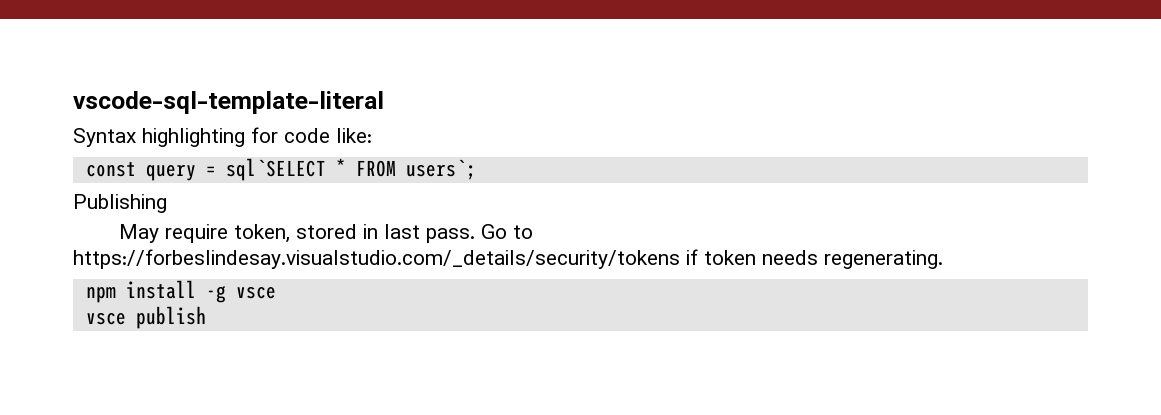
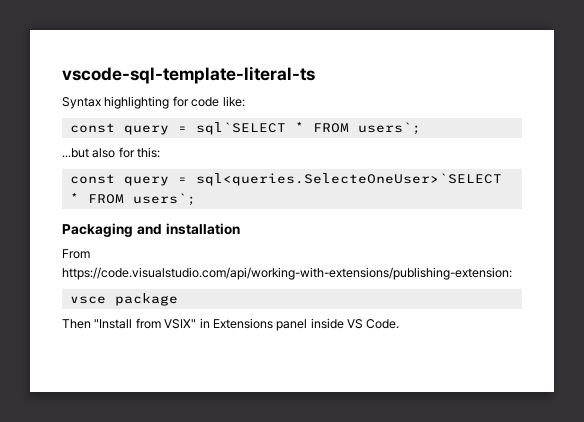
- vscode-sql-template-literal
+ vscode-sql-template-literal-ts
- Publishing
- May require token, stored in last pass. Go to https://forbeslindesay.visualstudio.com/_details/security/tokens if token needs regenerating.
- npm install -g vsce
- vsce publish
+ ...but also for this:
+ const query = sql<queries.SelecteOneUser>`SELECT * FROM users`;
+ Packaging and installation
+ From https://code.visualstudio.com/api/working-with-extensions/publishing-extension:
+ vsce package
+ Then "Install from VSIX" in Extensions panel inside VS Code.

